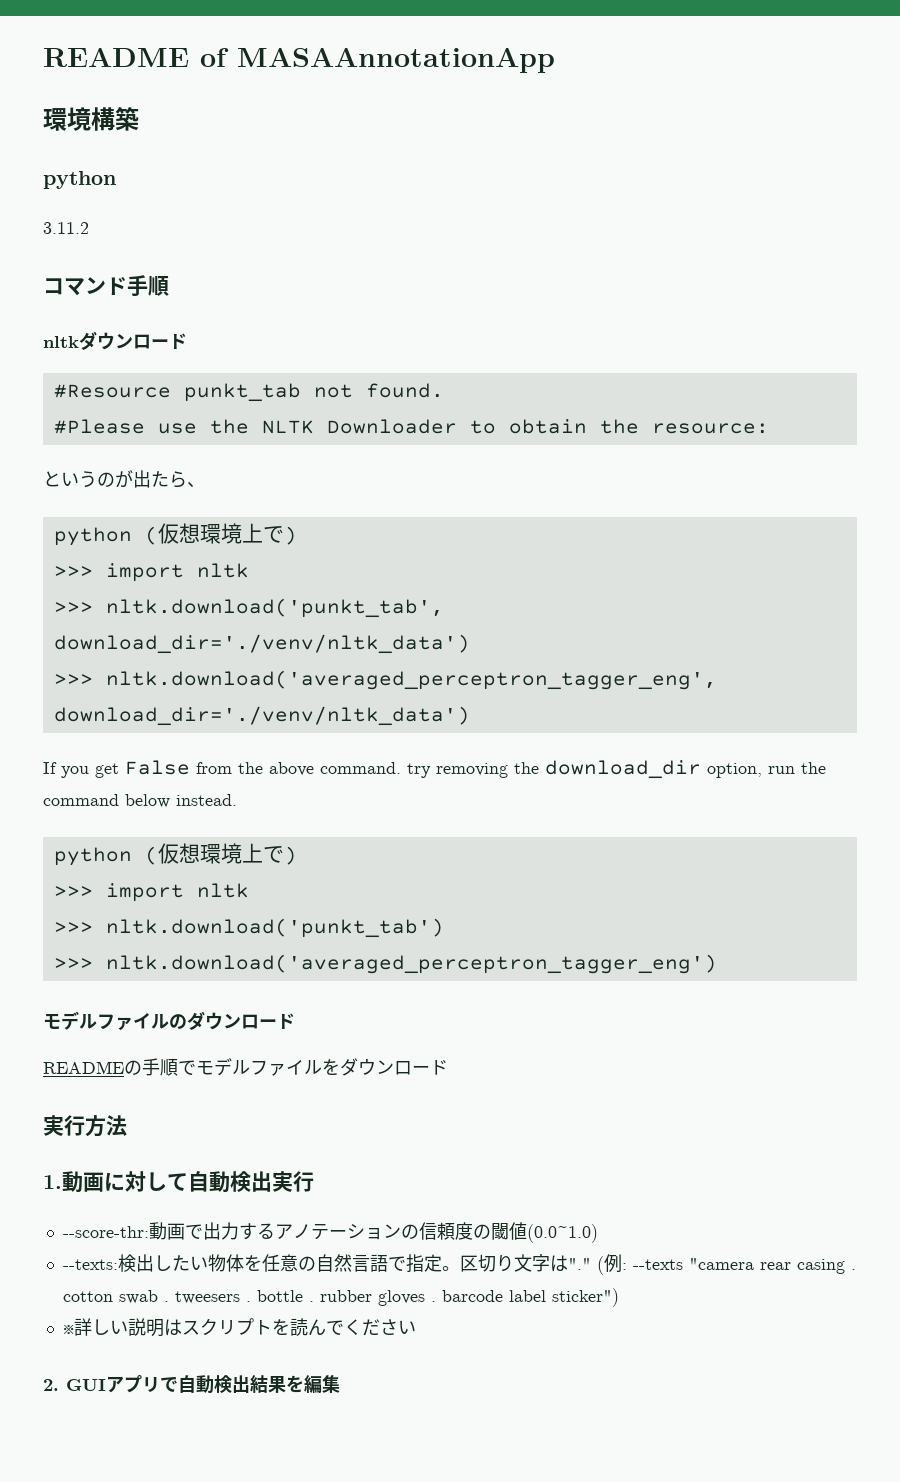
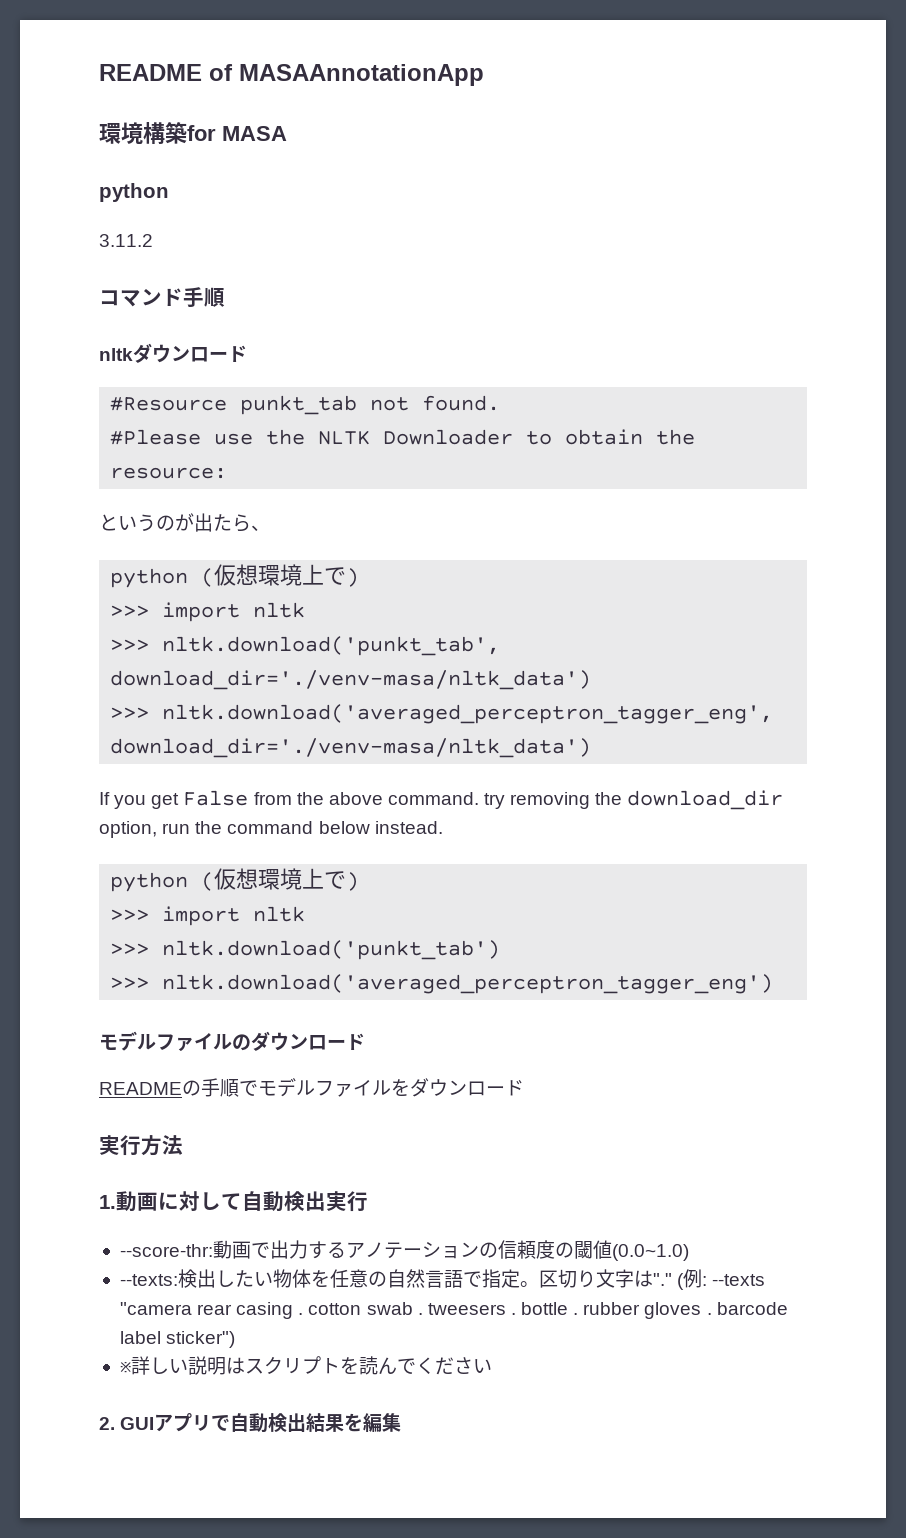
- 環境構築
+ 環境構築for MASA
- >>> nltk.download('punkt_tab', download_dir='./venv/nltk_data')
+ >>> nltk.download('punkt_tab', download_dir='./venv-masa/nltk_data')
- >>> nltk.download('averaged_perceptron_tagger_eng', download_dir='./venv/nltk_data')
+ >>> nltk.download('averaged_perceptron_tagger_eng', download_dir='./venv-masa/nltk_data')

